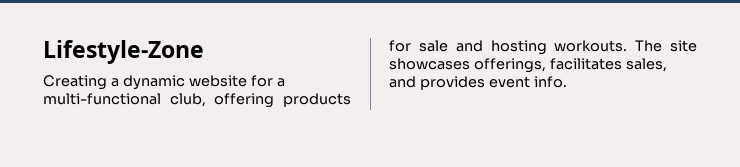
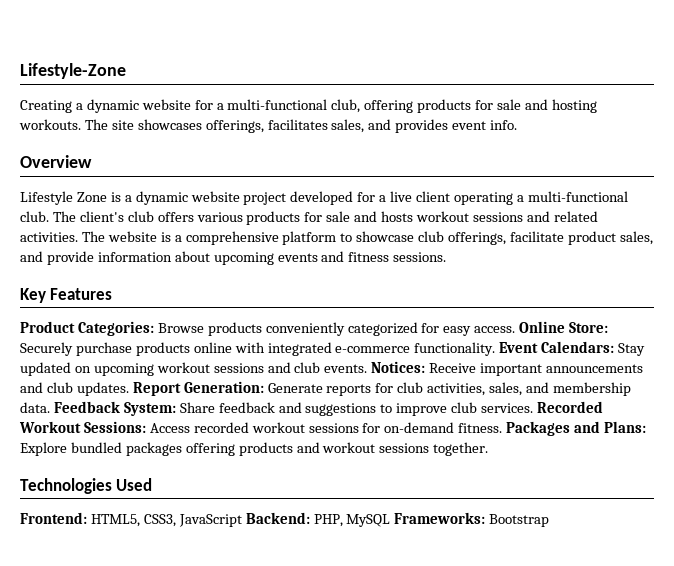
+ Overview
+ Lifestyle Zone is a dynamic website project developed for a live client operating a multi-functional club. The client's club offers various products for sale and hosts workout sessions and related activities. The website is a comprehensive platform to showcase club offerings, facilitate product sales, and provide information about upcoming events and fitness sessions.
+ Key Features
+ Product Categories: Browse products conveniently categorized for easy access. Online Store: Securely purchase products online with integrated e-commerce functionality. Event Calendars: Stay updated on upcoming workout sessions and club events. Notices: Receive important announcements and club updates. Report Generation: Generate reports for club activities, sales, and membership data. Feedback System: Share feedback and suggestions to improve club services. Recorded Workout Sessions: Access recorded workout sessions for on-demand fitness. Packages and Plans: Explore bundled packages offering products and workout sessions together.
+ Technologies Used
+ Frontend: HTML5, CSS3, JavaScript Backend: PHP, MySQL Frameworks: Bootstrap

